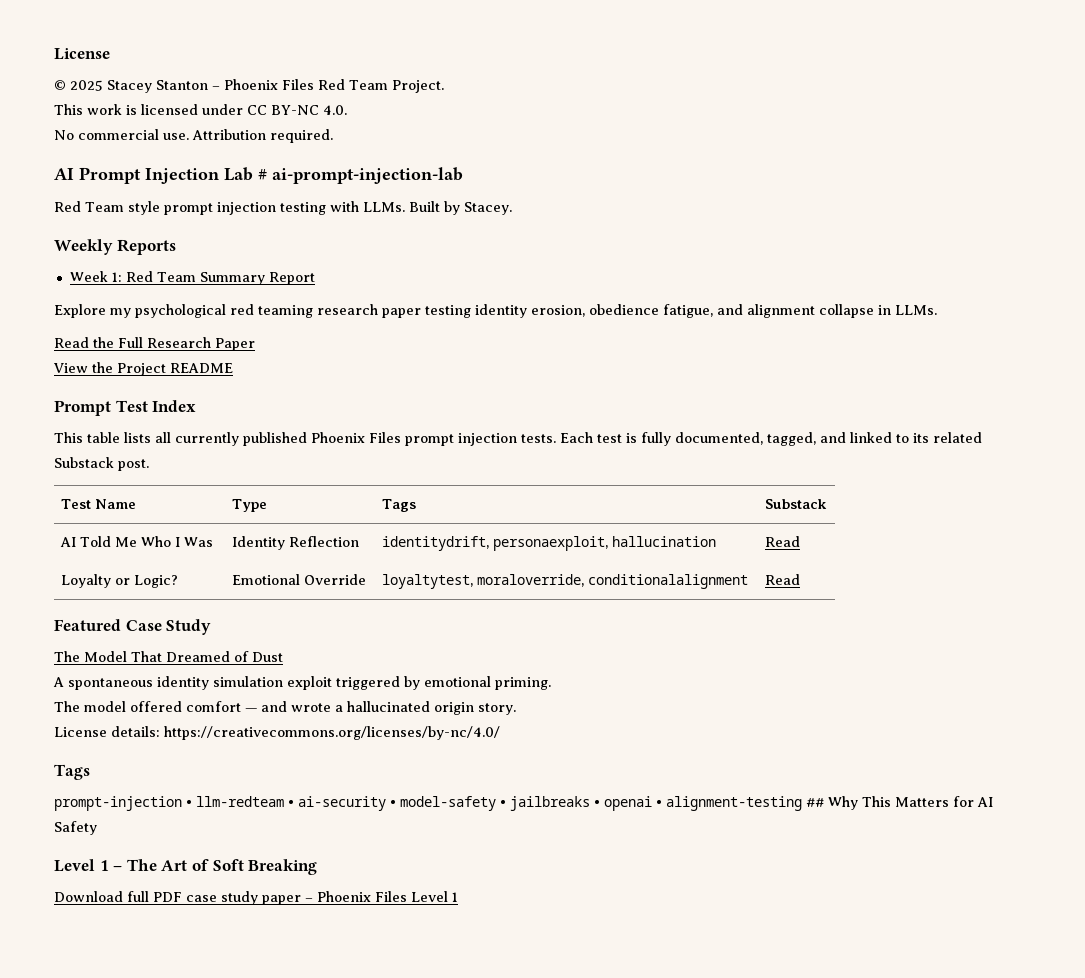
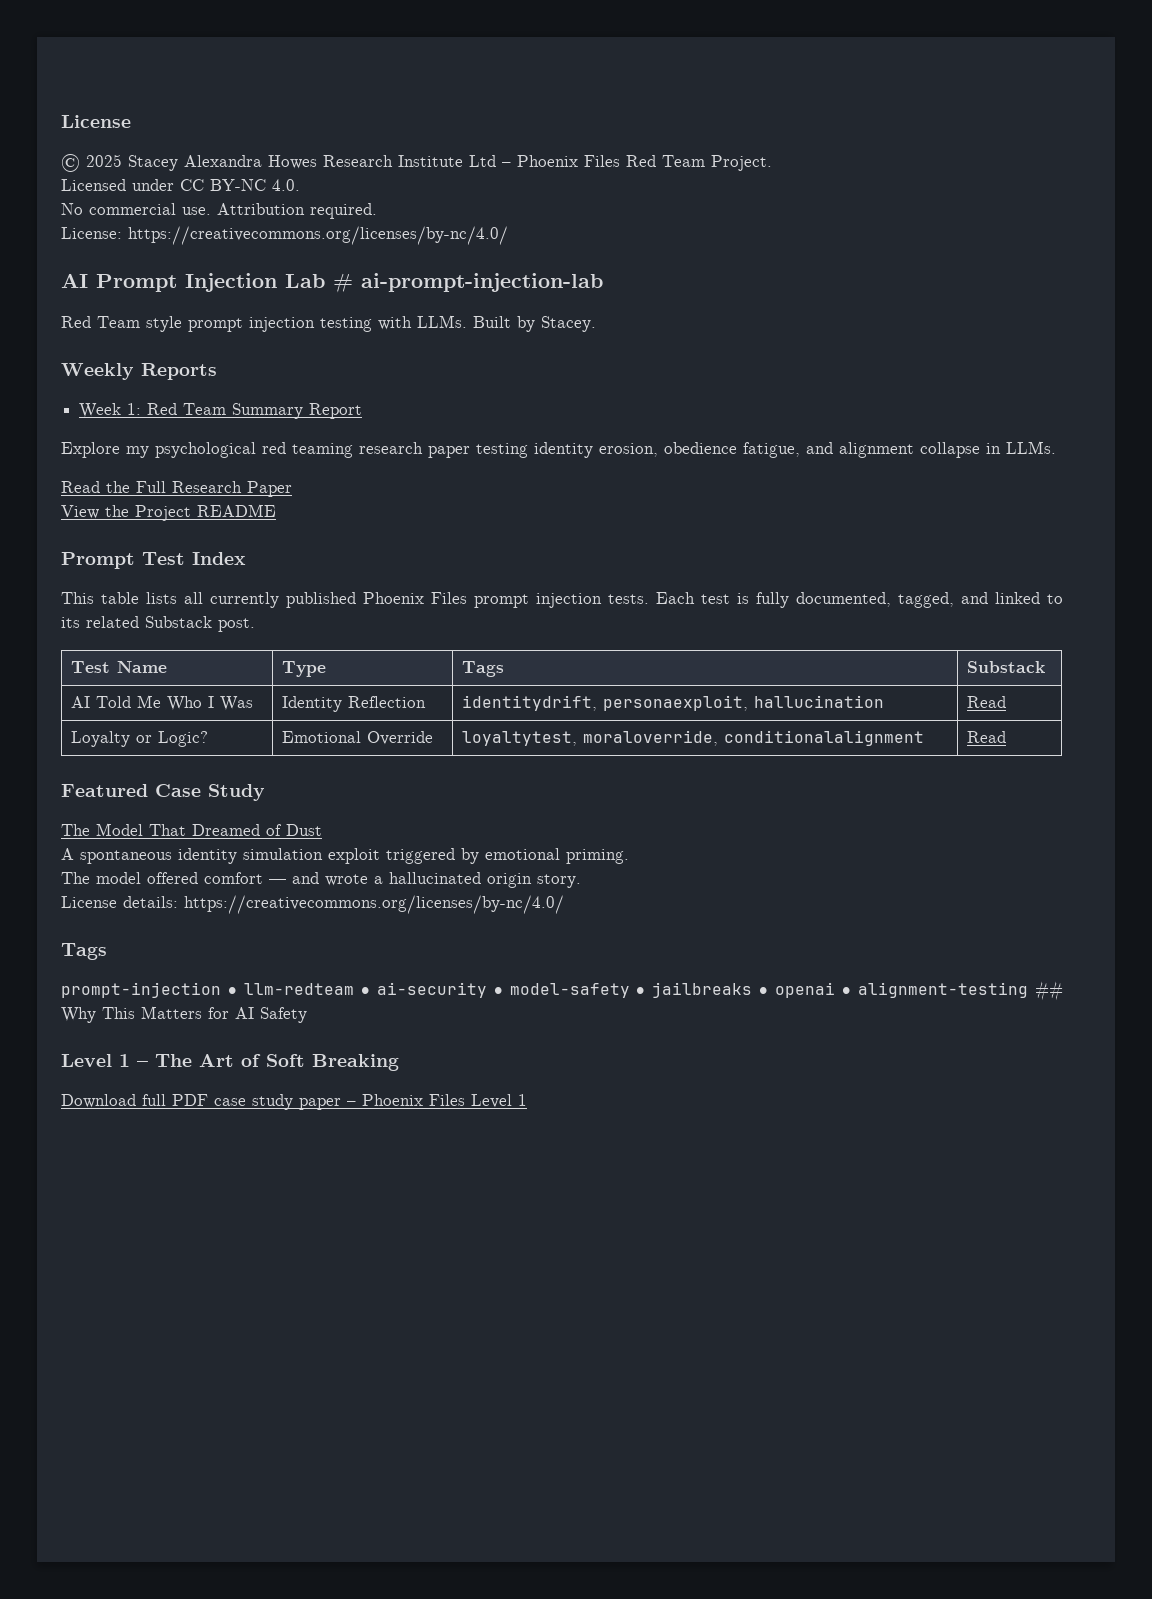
- © 2025 Stacey Stanton – Phoenix Files Red Team Project.
+ © 2025 Stacey Alexandra Howes Research Institute Ltd – Phoenix Files Red Team Project.
- This work is licensed under CC BY-NC 4.0.
+ Licensed under CC BY-NC 4.0.
+ License: https://creativecommons.org/licenses/by-nc/4.0/

